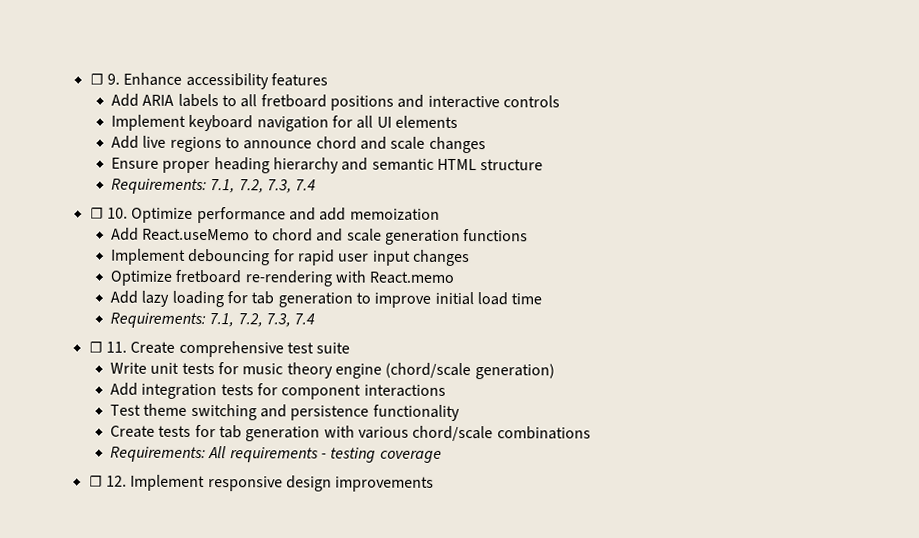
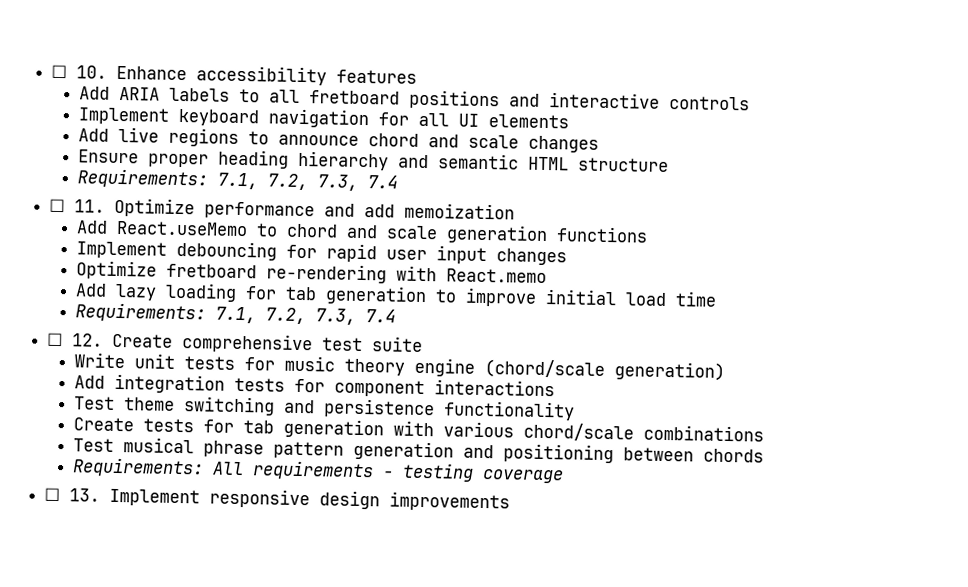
- ☐ 9. Enhance accessibility features
+ ☐ 10. Enhance accessibility features
- ☐ 10. Optimize performance and add memoization
+ ☐ 11. Optimize performance and add memoization
- ☐ 11. Create comprehensive test suite
+ ☐ 12. Create comprehensive test suite
+ Test musical phrase pattern generation and positioning between chords
- ☐ 12. Implement responsive design improvements
+ ☐ 13. Implement responsive design improvements

